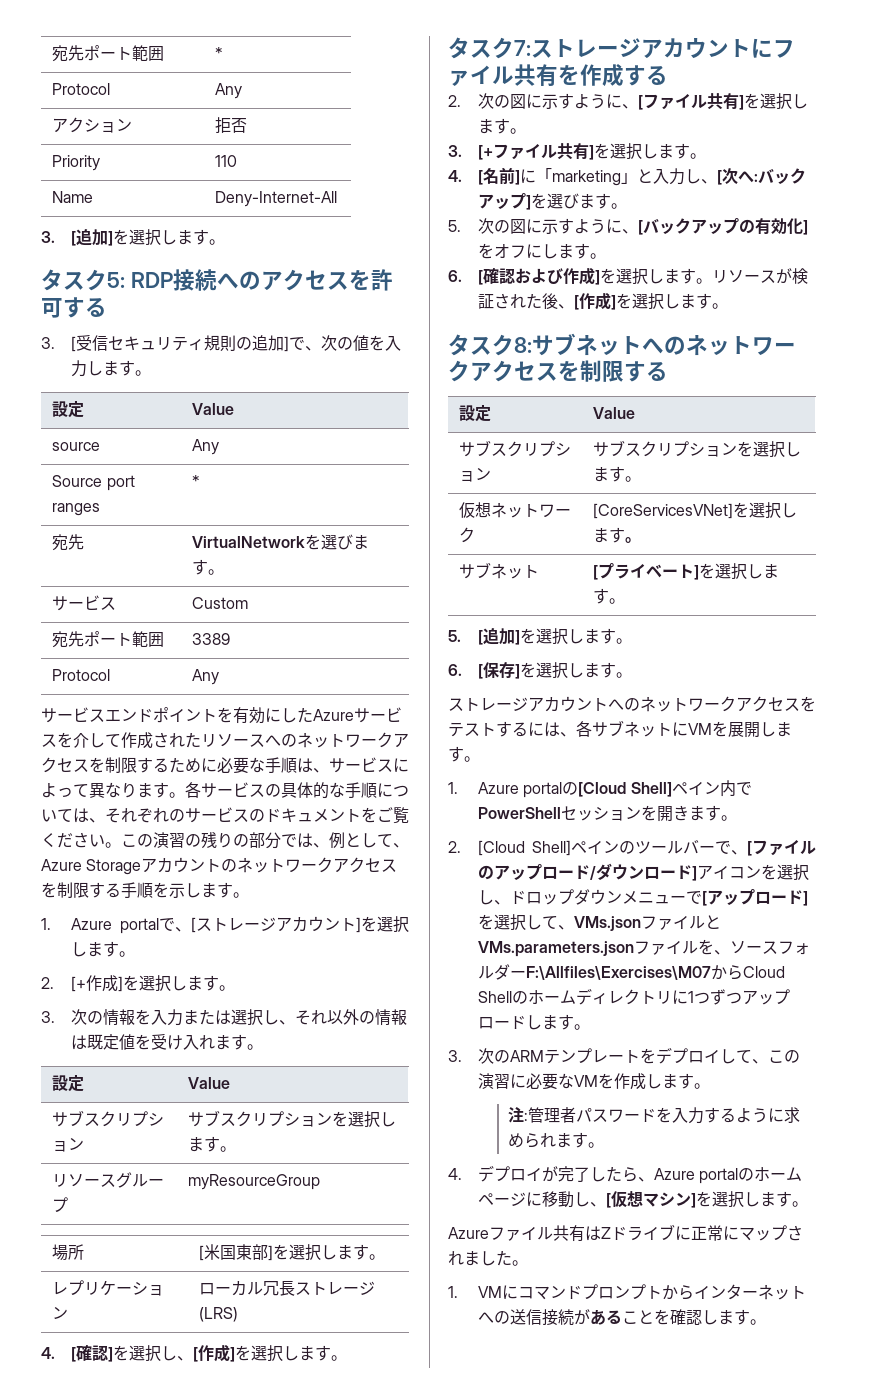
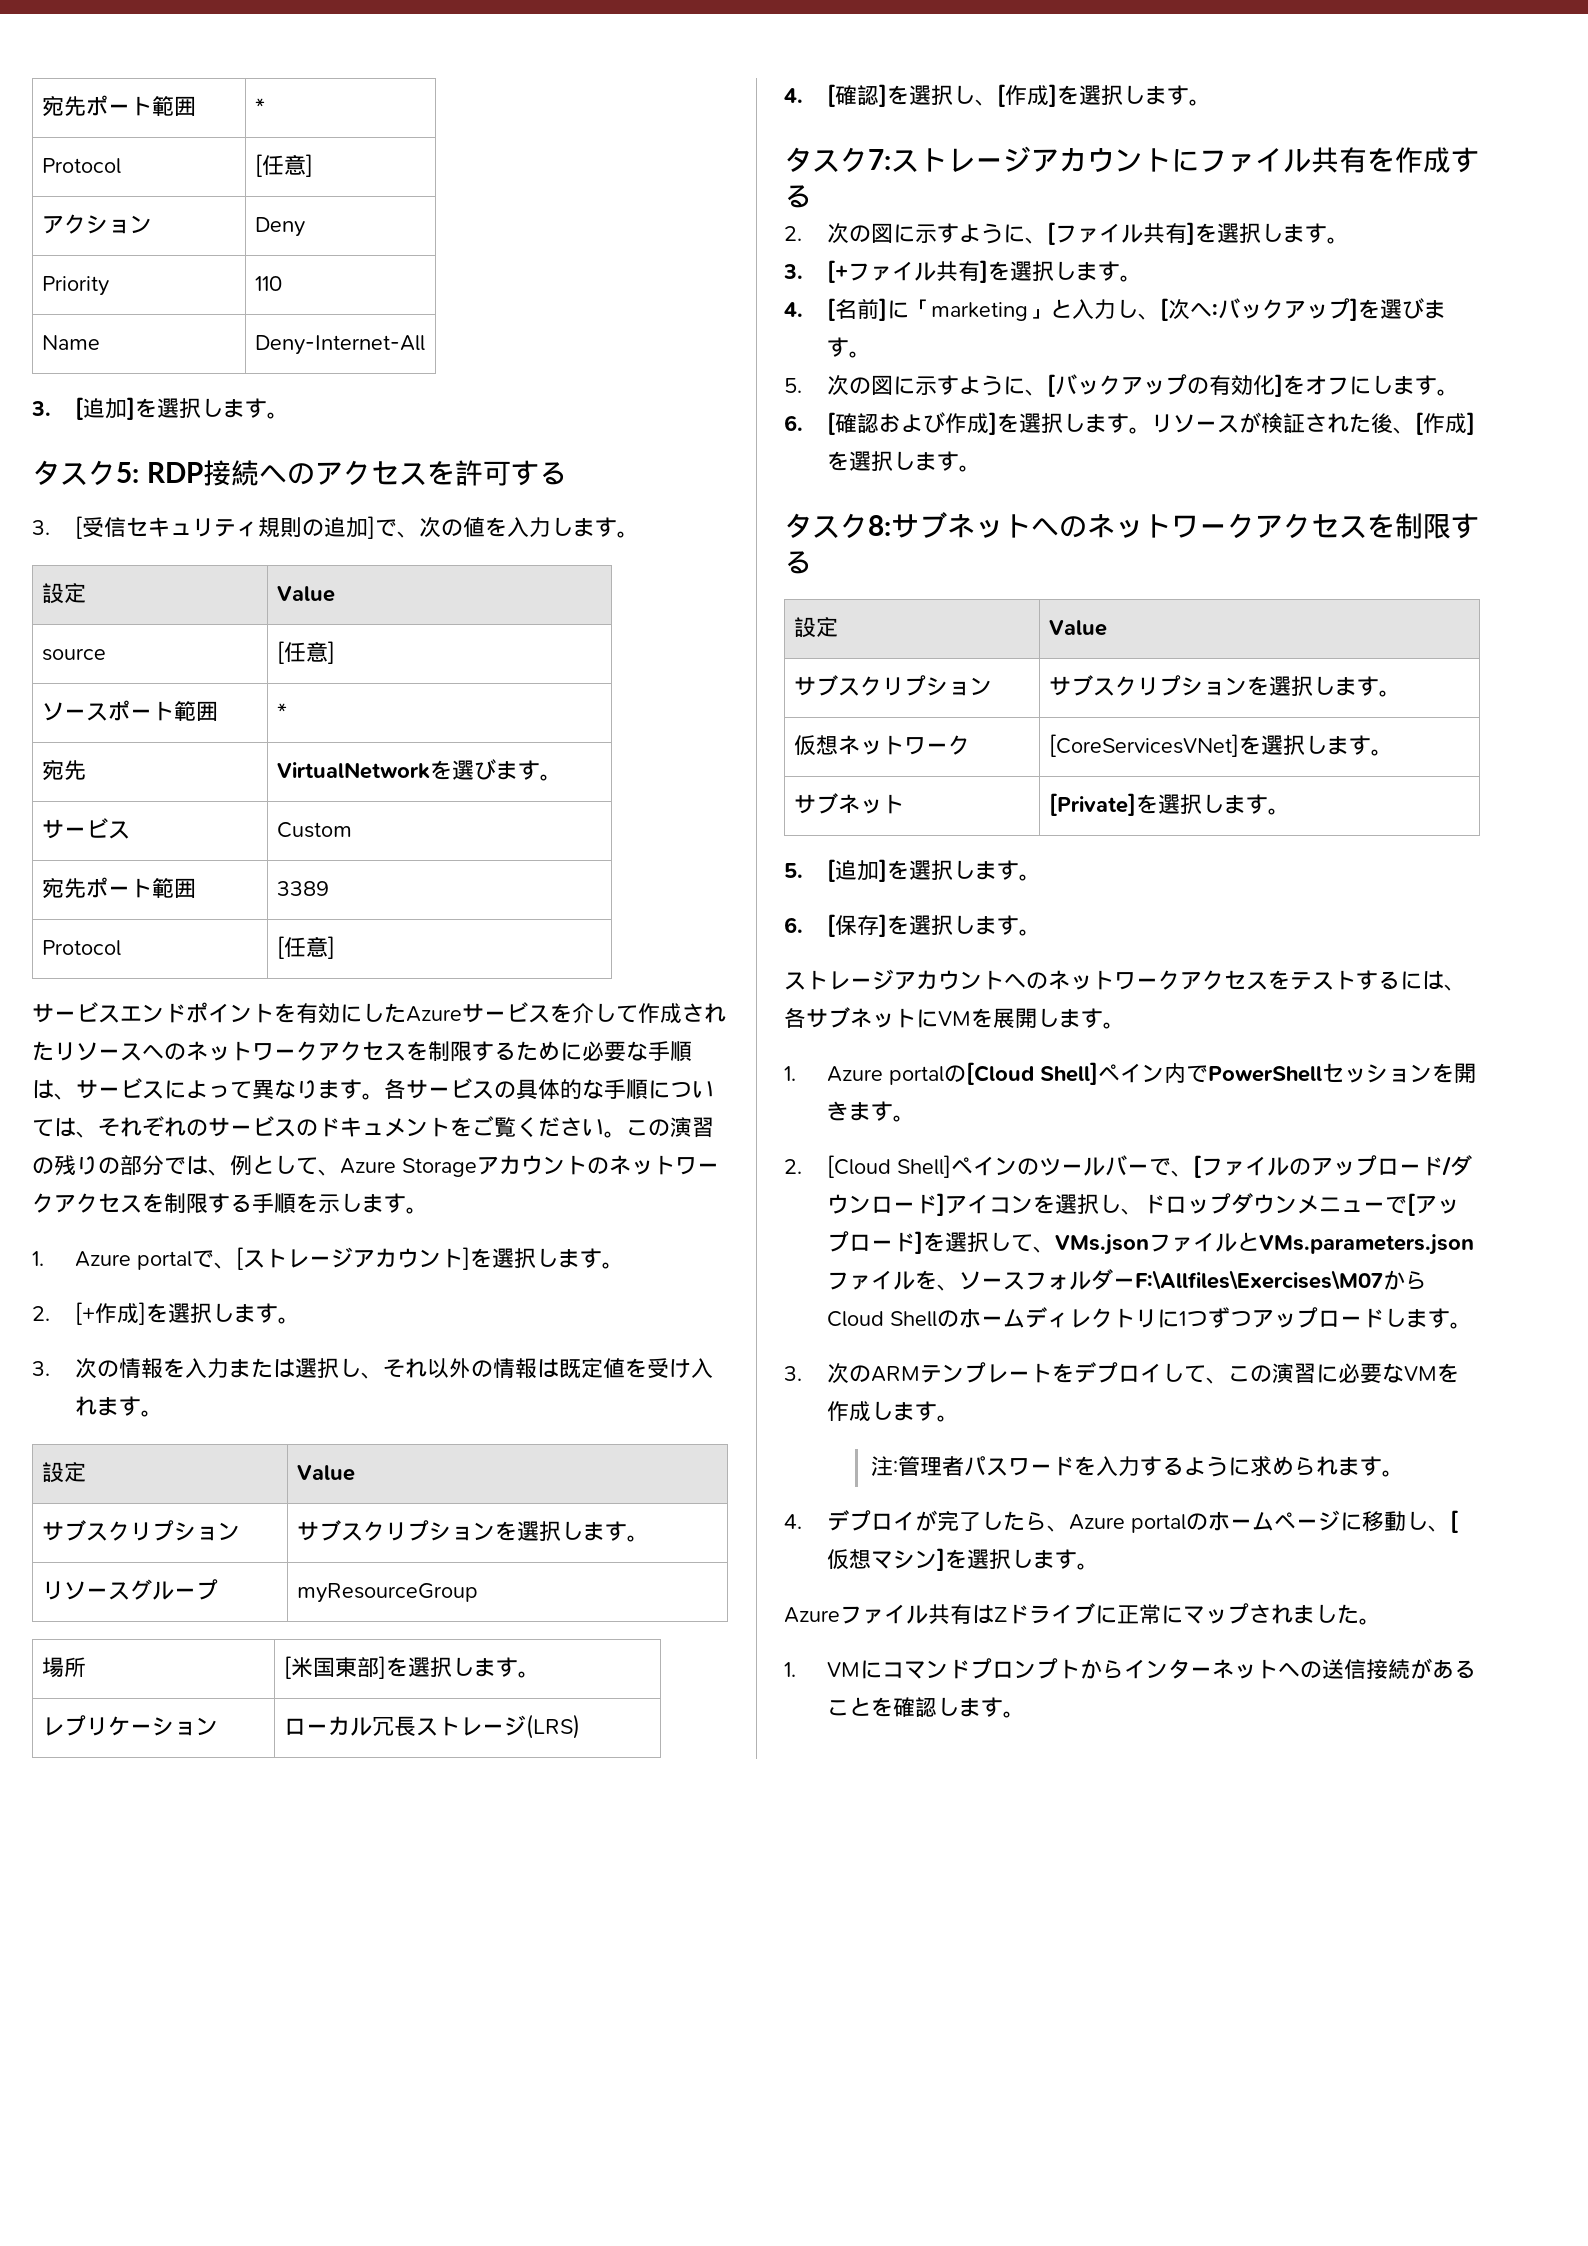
  宛先ポート範囲 | *
- Protocol | Any
+ Protocol | [任意]
- アクション | 拒否
+ アクション | Deny
- source | Any
- Source port ranges | *
+ source | [任意]
+ ソースポート範囲 | *
  宛先ポート範囲 | 3389
- Protocol | Any
+ Protocol | [任意]
- サブネット | [プライベート]を選択します。
+ サブネット | [Private]を選択します。

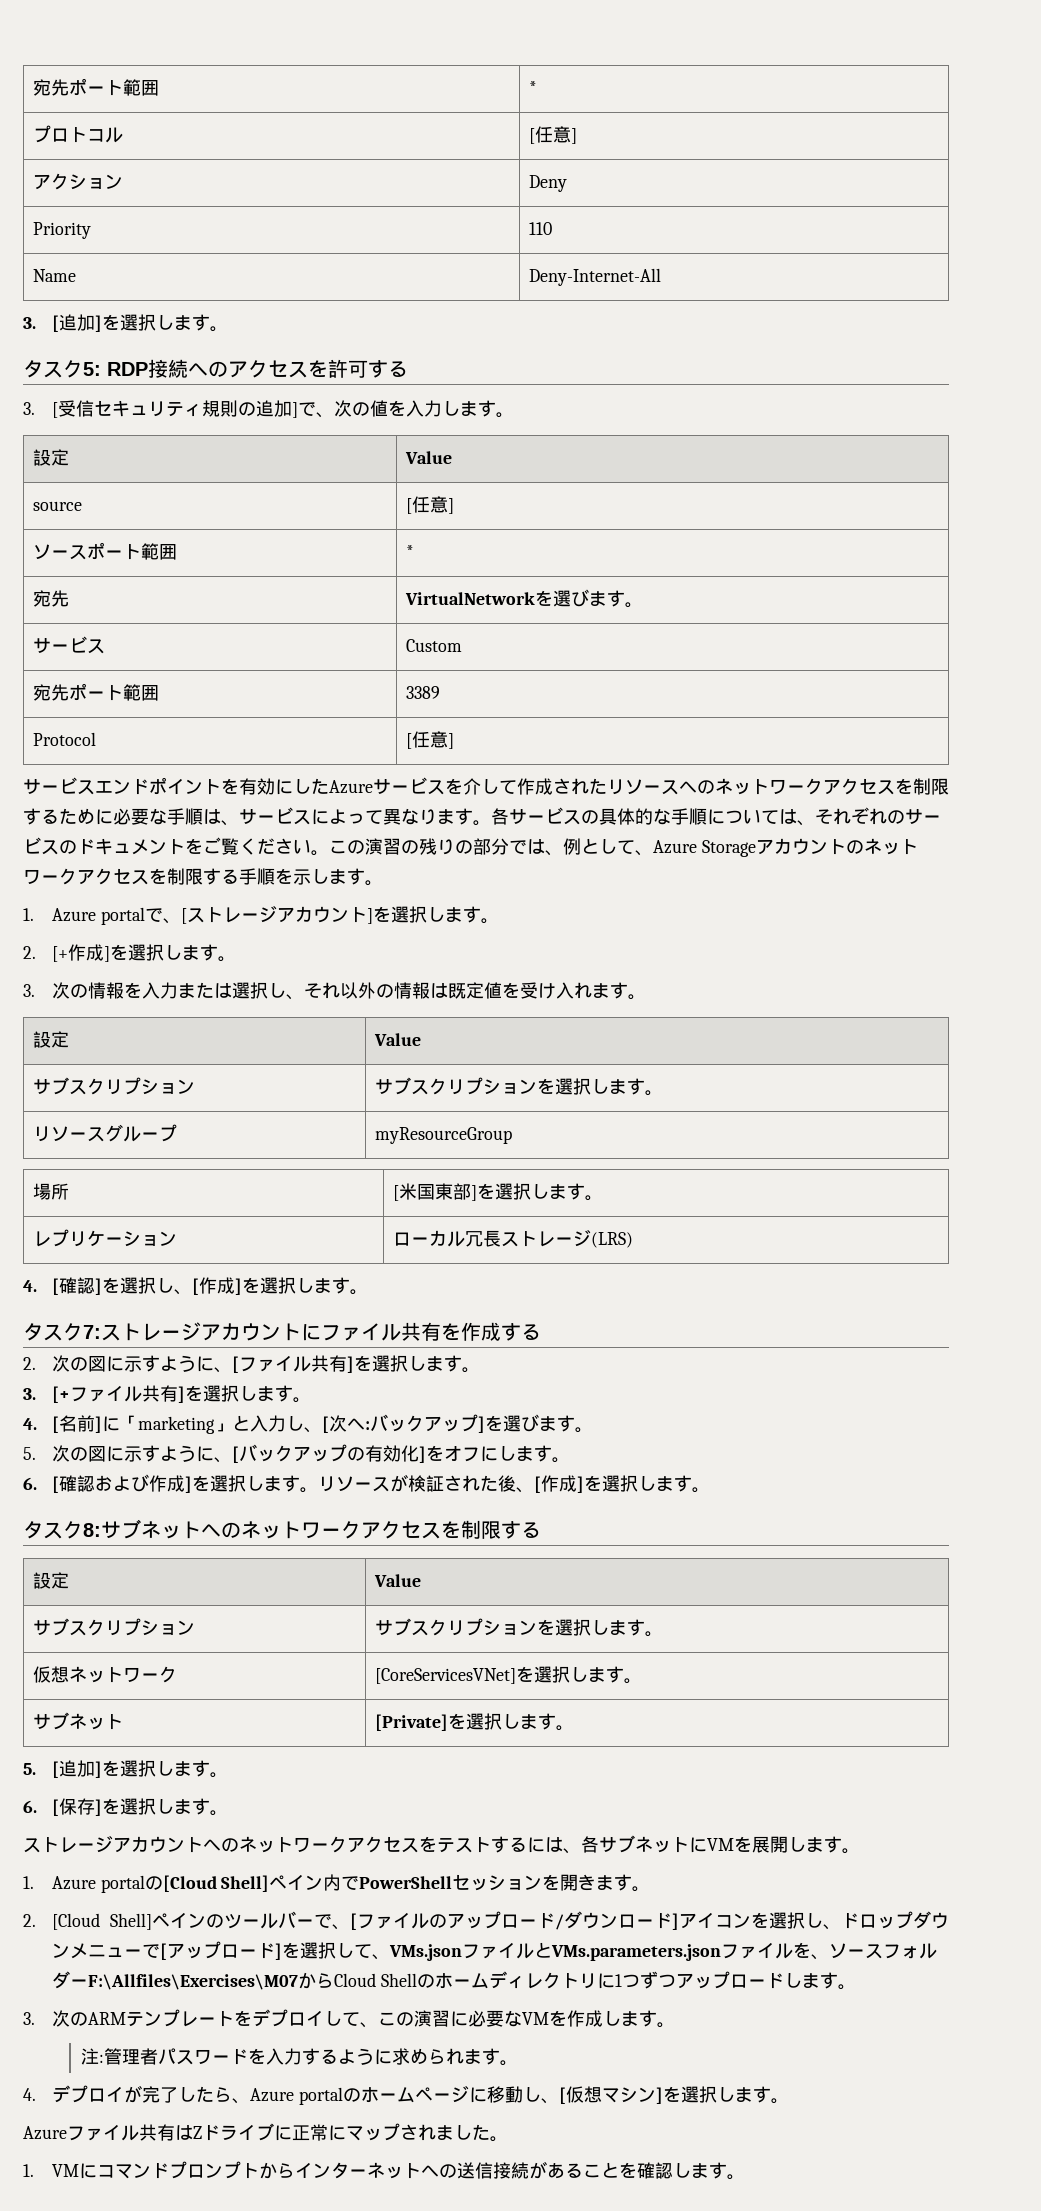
  宛先ポート範囲 | *
- Protocol | [任意]
+ プロトコル | [任意]

